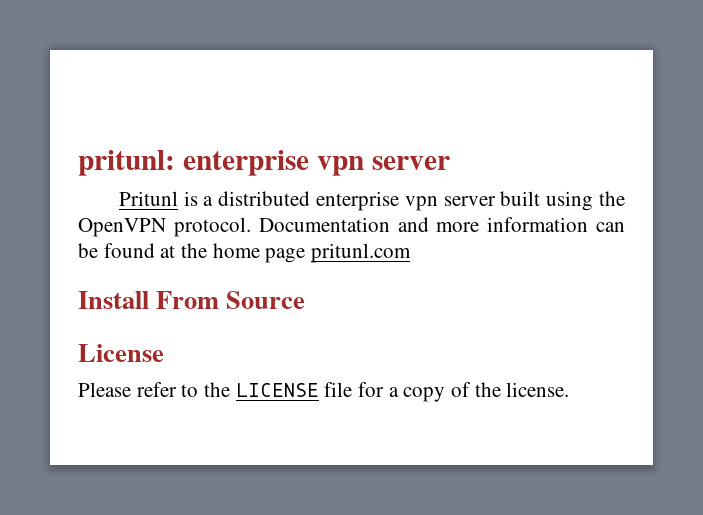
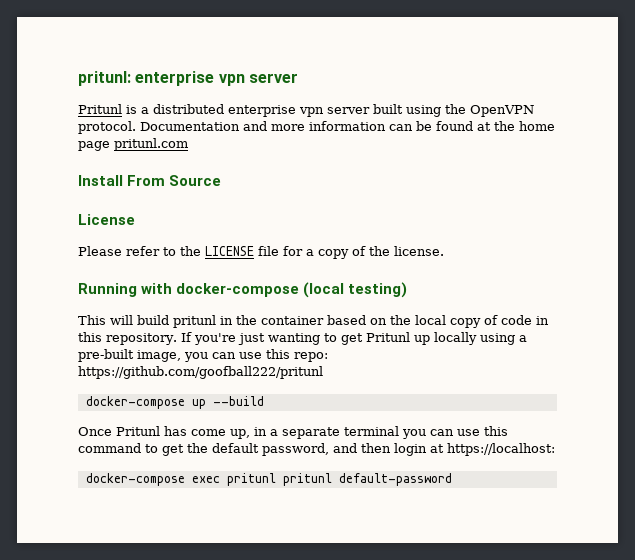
+ Running with docker-compose (local testing)
+ This will build pritunl in the container based on the local copy of code in this repository. If you're just wanting to get Pritunl up locally using a pre-built image, you can use this repo: https://github.com/goofball222/pritunl
+ docker-compose up --build
+ Once Pritunl has come up, in a separate terminal you can use this command to get the default password, and then login at https://localhost:
+ docker-compose exec pritunl pritunl default-password

